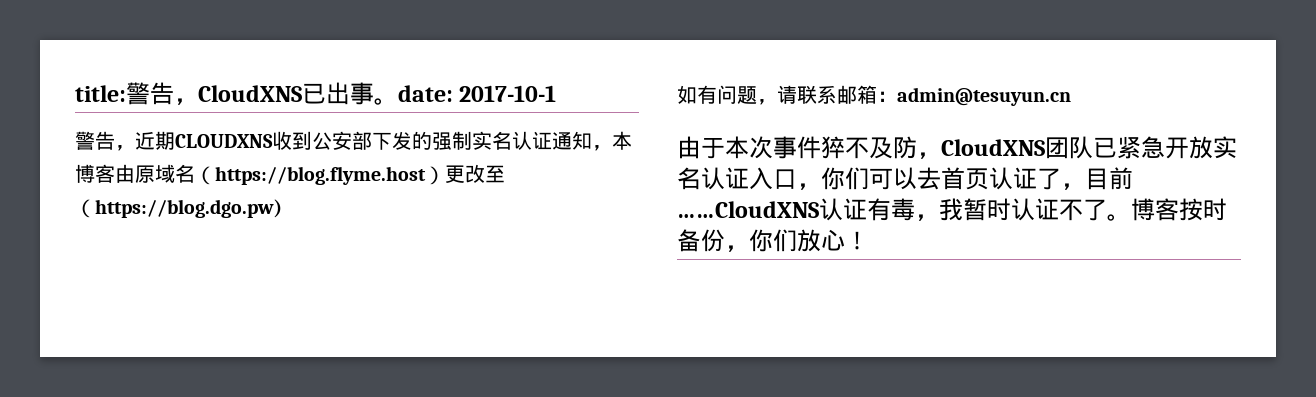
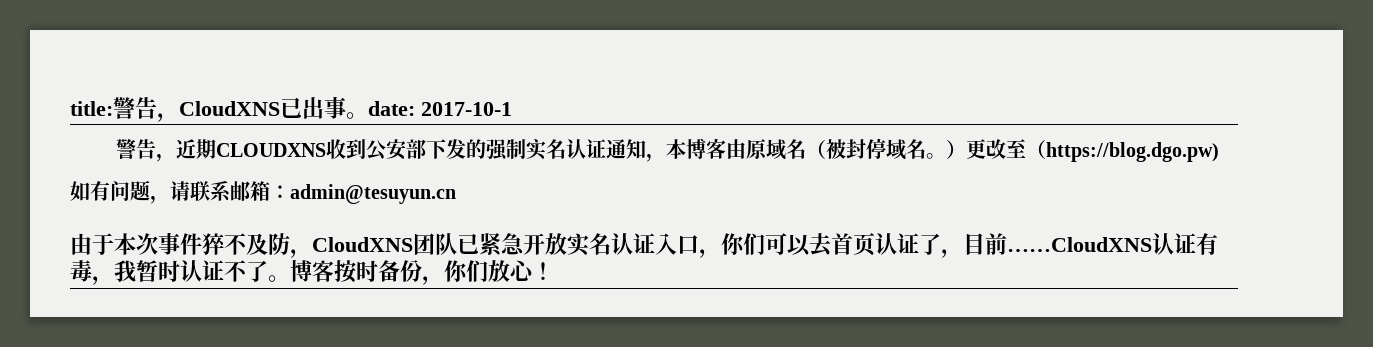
- 警告，近期CLOUDXNS收到公安部下发的强制实名认证通知，本博客由原域名（https://blog.flyme.host）更改至（https://blog.dgo.pw)
+ 警告，近期CLOUDXNS收到公安部下发的强制实名认证通知，本博客由原域名（被封停域名。）更改至（https://blog.dgo.pw)

